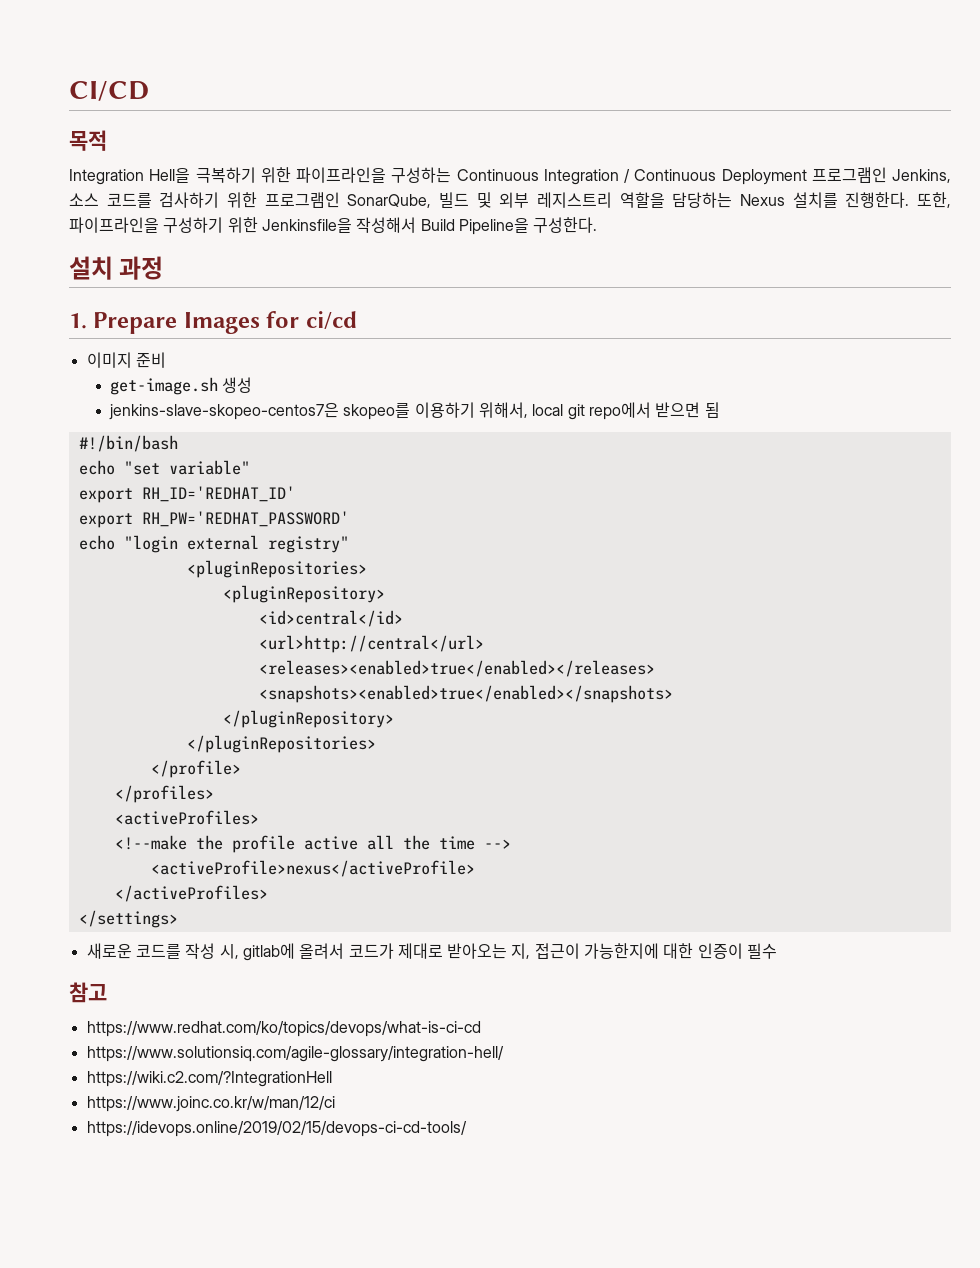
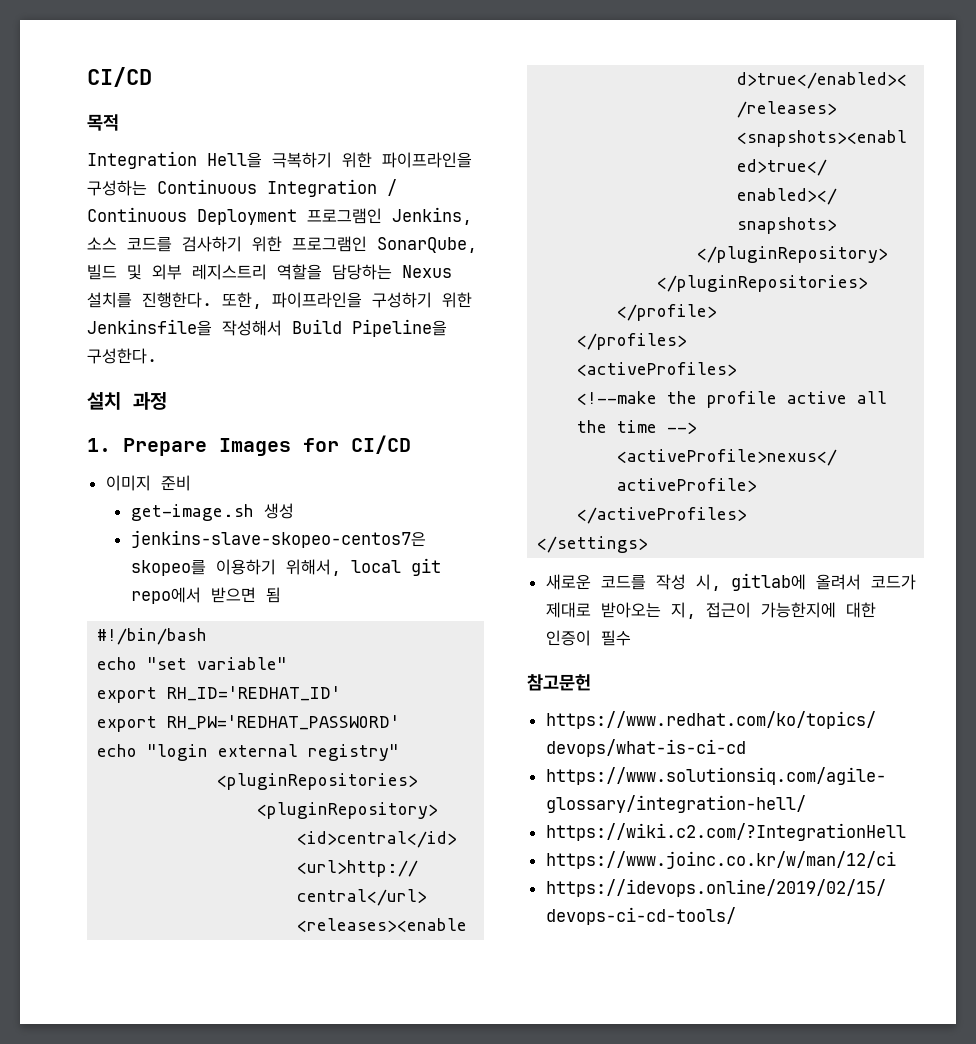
- 1. Prepare Images for ci/cd
+ 1. Prepare Images for CI/CD
- 참고
+ 참고문헌

